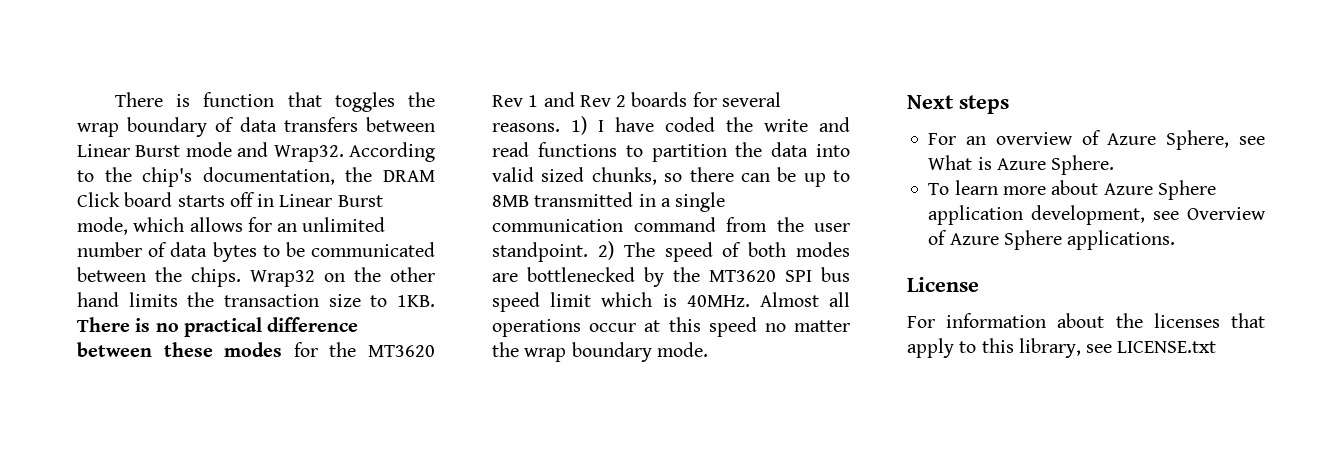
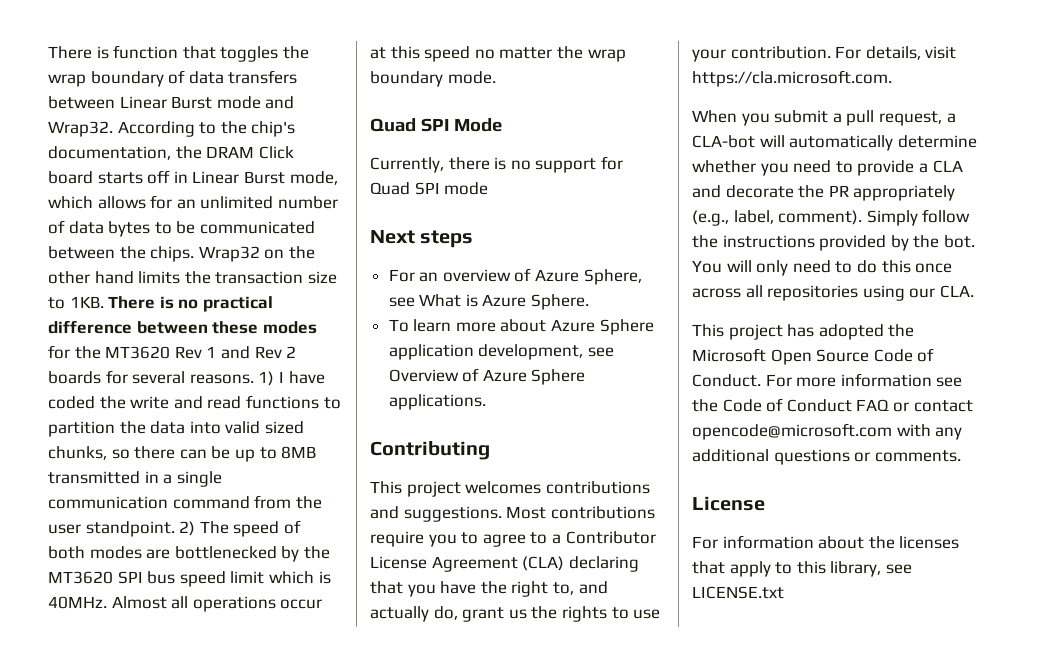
+ Quad SPI Mode
+ Currently, there is no support for Quad SPI mode
+ Contributing
+ This project welcomes contributions and suggestions. Most contributions require you to agree to a Contributor License Agreement (CLA) declaring that you have the right to, and actually do, grant us the rights to use your contribution. For details, visit https://cla.microsoft.com.
+ When you submit a pull request, a CLA-bot will automatically determine whether you need to provide a CLA and decorate the PR appropriately (e.g., label, comment). Simply follow the instructions provided by the bot. You will only need to do this once across all repositories using our CLA.
+ This project has adopted the Microsoft Open Source Code of Conduct. For more information see the Code of Conduct FAQ or contact opencode@microsoft.com with any additional questions or comments.

